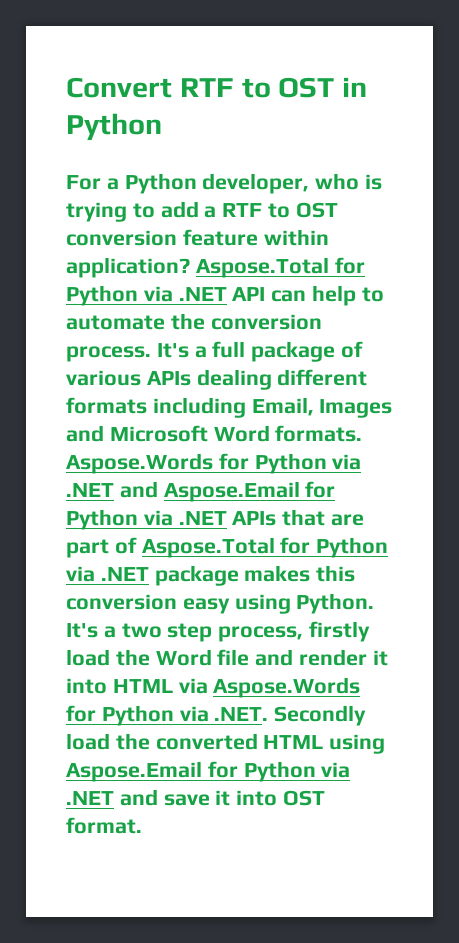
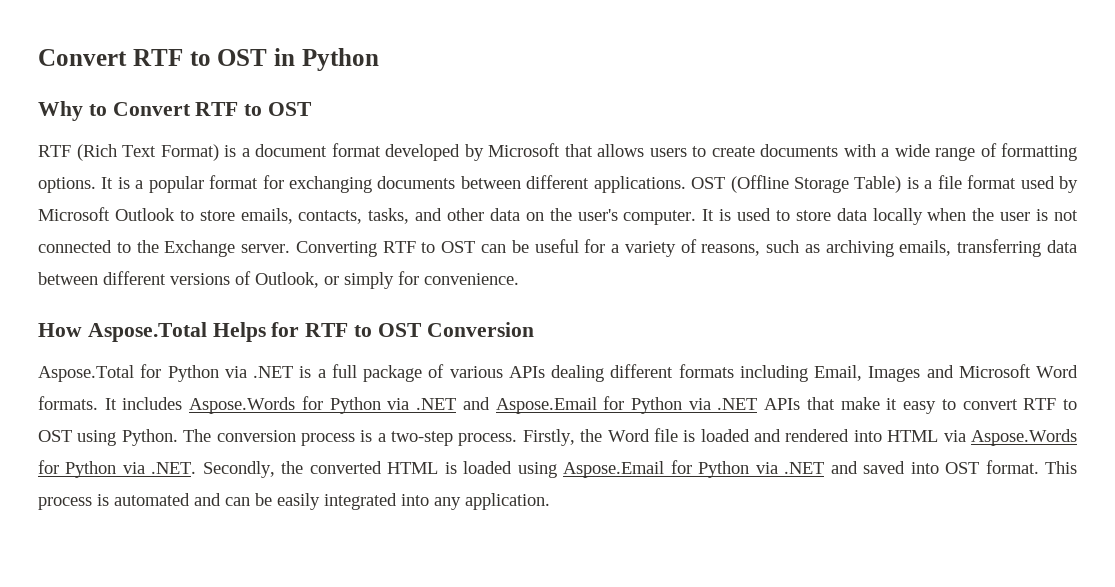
- For a Python developer, who is trying to add a RTF to OST conversion feature within application? Aspose.Total for Python via .NET API can help to automate the conversion process. It's a full package of various APIs dealing different formats including Email, Images and Microsoft Word formats.
+ Why to Convert RTF to OST
+ RTF (Rich Text Format) is a document format developed by Microsoft that allows users to create documents with a wide range of formatting options. It is a popular format for exchanging documents between different applications. OST (Offline Storage Table) is a file format used by Microsoft Outlook to store emails, contacts, tasks, and other data on the user's computer. It is used to store data locally when the user is not connected to the Exchange server. Converting RTF to OST can be useful for a variety of reasons, such as archiving emails, transferring data between different versions of Outlook, or simply for convenience.
+ How Aspose.Total Helps for RTF to OST Conversion
+ Aspose.Total for Python via .NET is a full package of various APIs dealing different formats including Email, Images and Microsoft Word formats.
- Aspose.Words for Python via .NET and Aspose.Email for Python via .NET APIs that are part of Aspose.Total for Python via .NET package makes this conversion easy using Python. It's a two step process, firstly load the Word file and render it into HTML via Aspose.Words for Python via .NET. Secondly load the converted HTML using Aspose.Email for Python via .NET and save it into OST format.
+ It includes Aspose.Words for Python via .NET and Aspose.Email for Python via .NET APIs that make it easy to convert RTF to OST using Python. The conversion process is a two-step process. Firstly, the Word file is loaded and rendered into HTML via Aspose.Words for Python via .NET. Secondly, the converted HTML is loaded using Aspose.Email for Python via .NET and saved into OST format.
+ This process is automated and can be easily integrated into any application.

